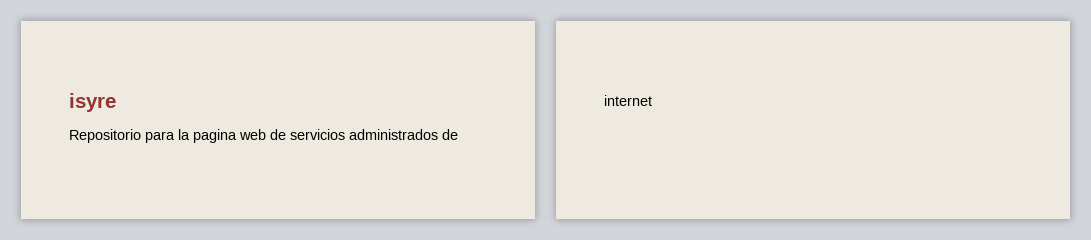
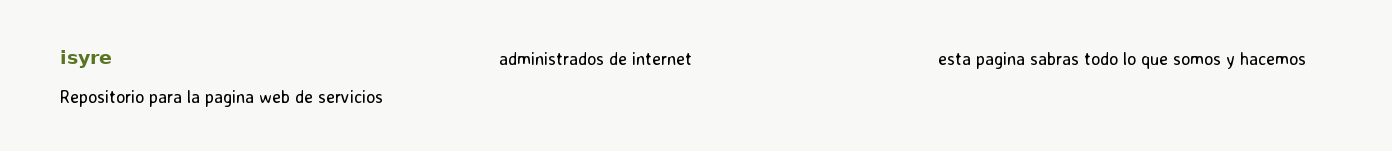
+ esta pagina sabras todo lo que somos y hacemos

